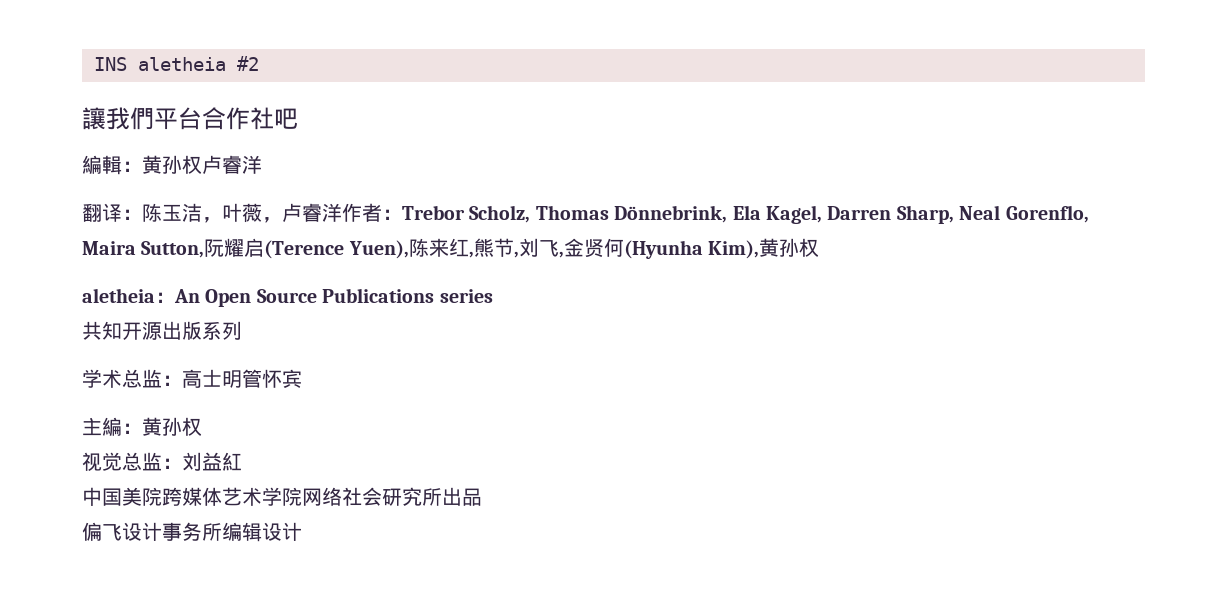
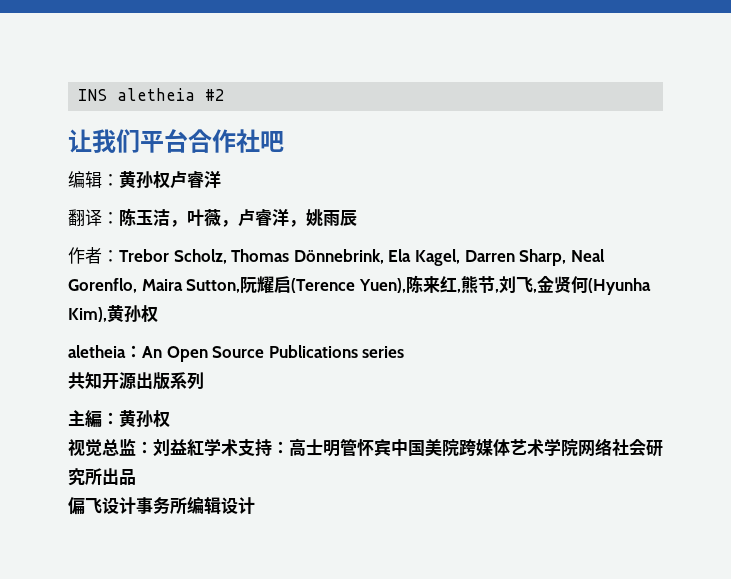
- 讓我們平台合作社吧
+ 让我们平台合作社吧
- 編輯：黄孙权卢睿洋
+ 编辑：黄孙权卢睿洋
- 翻译：陈玉洁，叶薇，卢睿洋作者：Trebor Scholz, Thomas Dönnebrink, Ela Kagel, Darren Sharp, Neal Gorenflo, Maira Sutton,阮耀启(Terence Yuen),陈来红,熊节,刘飞,金贤何(Hyunha Kim),黄孙权
+ 翻译：陈玉洁，叶薇，卢睿洋，姚雨辰
+ 作者：Trebor Scholz, Thomas Dönnebrink, Ela Kagel, Darren Sharp, Neal Gorenflo, Maira Sutton,阮耀启(Terence Yuen),陈来红,熊节,刘飞,金贤何(Hyunha Kim),黄孙权
- 学术总监：高士明管怀宾
- 视觉总监：刘益紅
- 中国美院跨媒体艺术学院网络社会研究所出品
+ 视觉总监：刘益紅学术支持：高士明管怀宾中国美院跨媒体艺术学院网络社会研究所出品

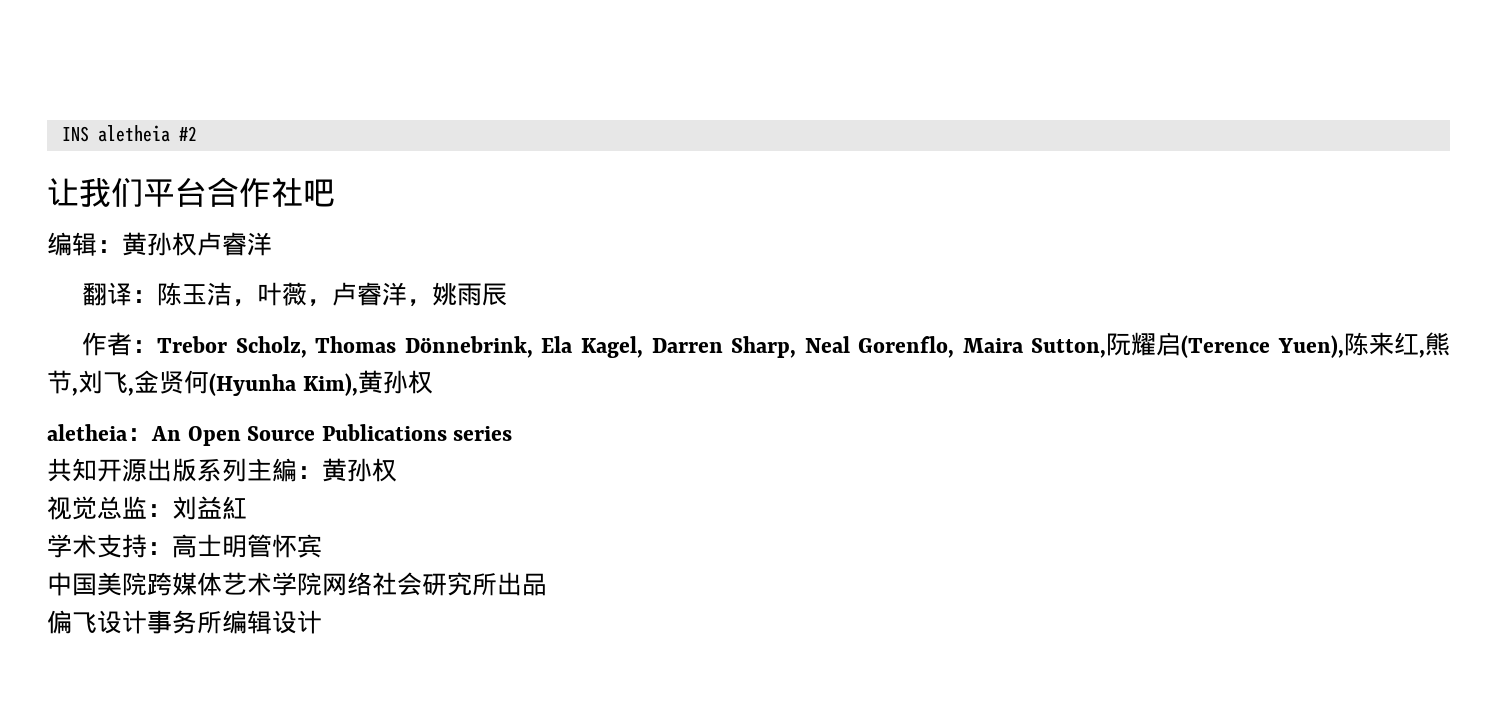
- 共知开源出版系列
- 主編：黄孙权
+ 共知开源出版系列主編：黄孙权
- 视觉总监：刘益紅学术支持：高士明管怀宾中国美院跨媒体艺术学院网络社会研究所出品
+ 视觉总监：刘益紅
+ 学术支持：高士明管怀宾
+ 中国美院跨媒体艺术学院网络社会研究所出品

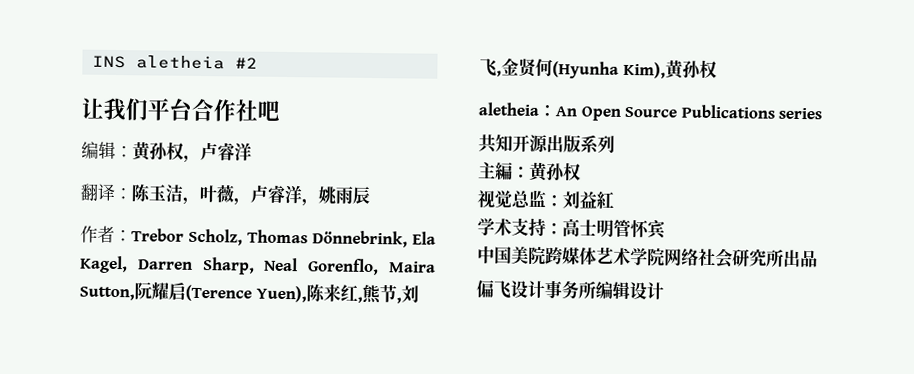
- 编辑：黄孙权卢睿洋
+ 编辑：黄孙权，卢睿洋
- 共知开源出版系列主編：黄孙权
+ 共知开源出版系列
+ 主編：黄孙权

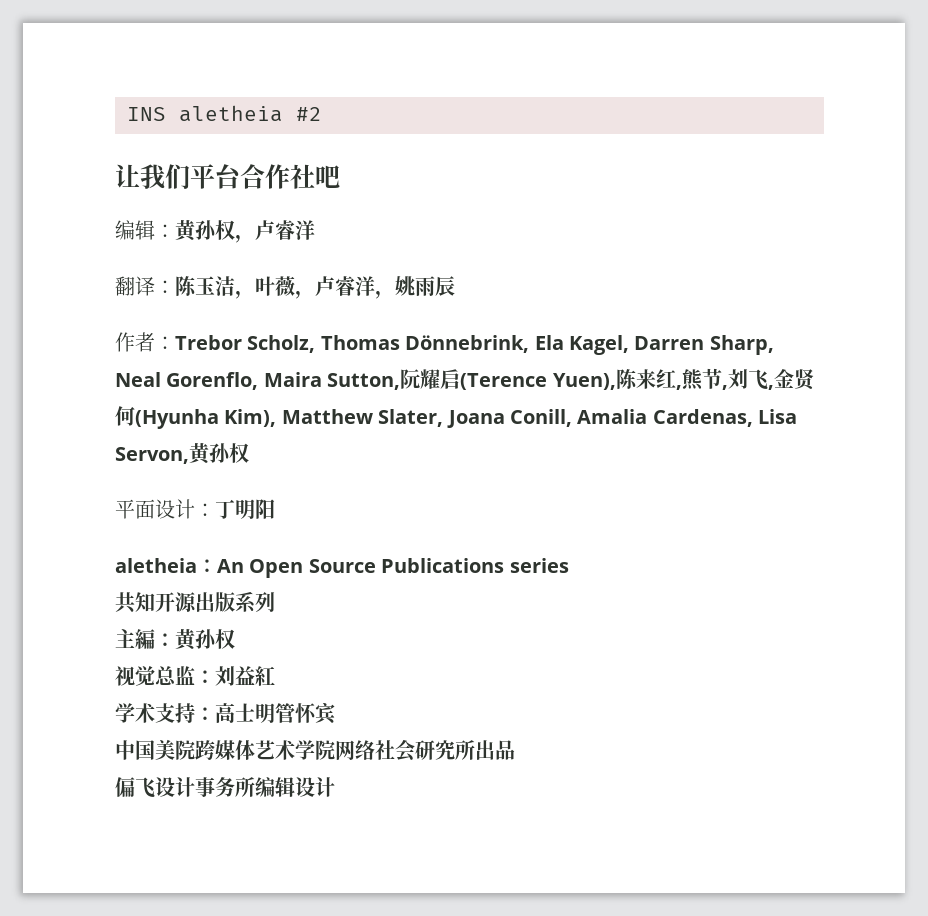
- 作者：Trebor Scholz, Thomas Dönnebrink, Ela Kagel, Darren Sharp, Neal Gorenflo, Maira Sutton,阮耀启(Terence Yuen),陈来红,熊节,刘飞,金贤何(Hyunha Kim),黄孙权
+ 作者：Trebor Scholz, Thomas Dönnebrink, Ela Kagel, Darren Sharp, Neal Gorenflo, Maira Sutton,阮耀启(Terence Yuen),陈来红,熊节,刘飞,金贤何(Hyunha Kim), Matthew Slater, Joana Conill, Amalia Cardenas, Lisa Servon,黄孙权
+ 平面设计：丁明阳

